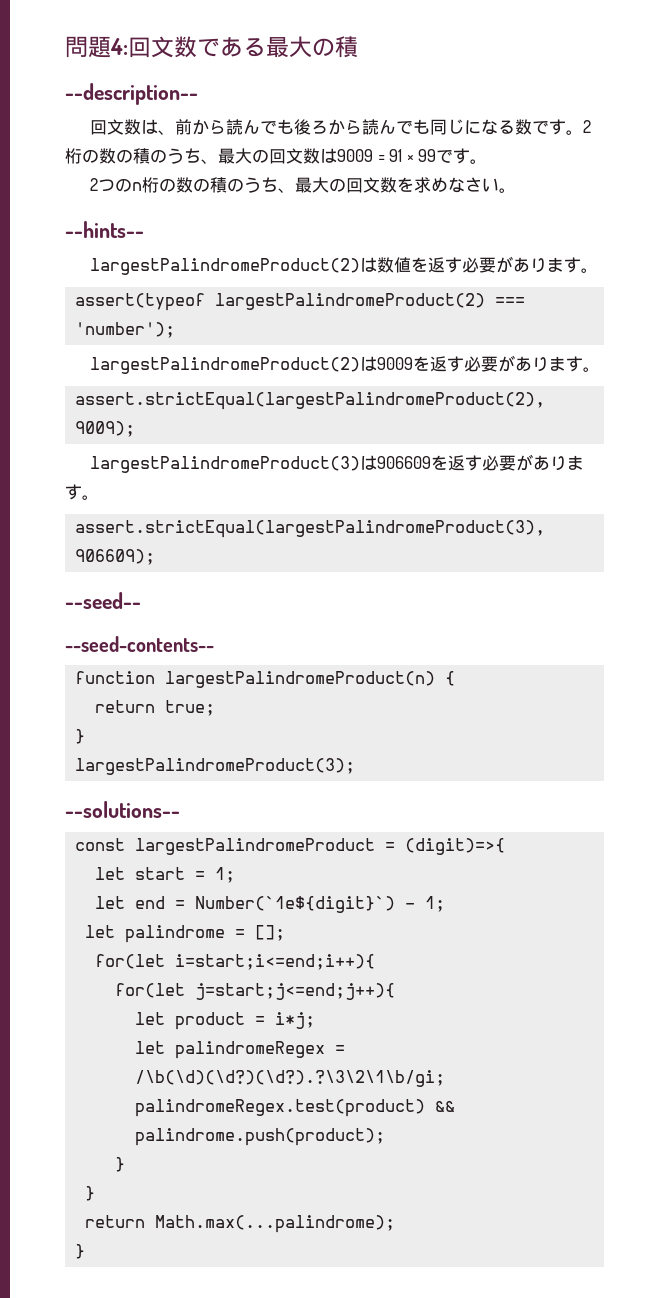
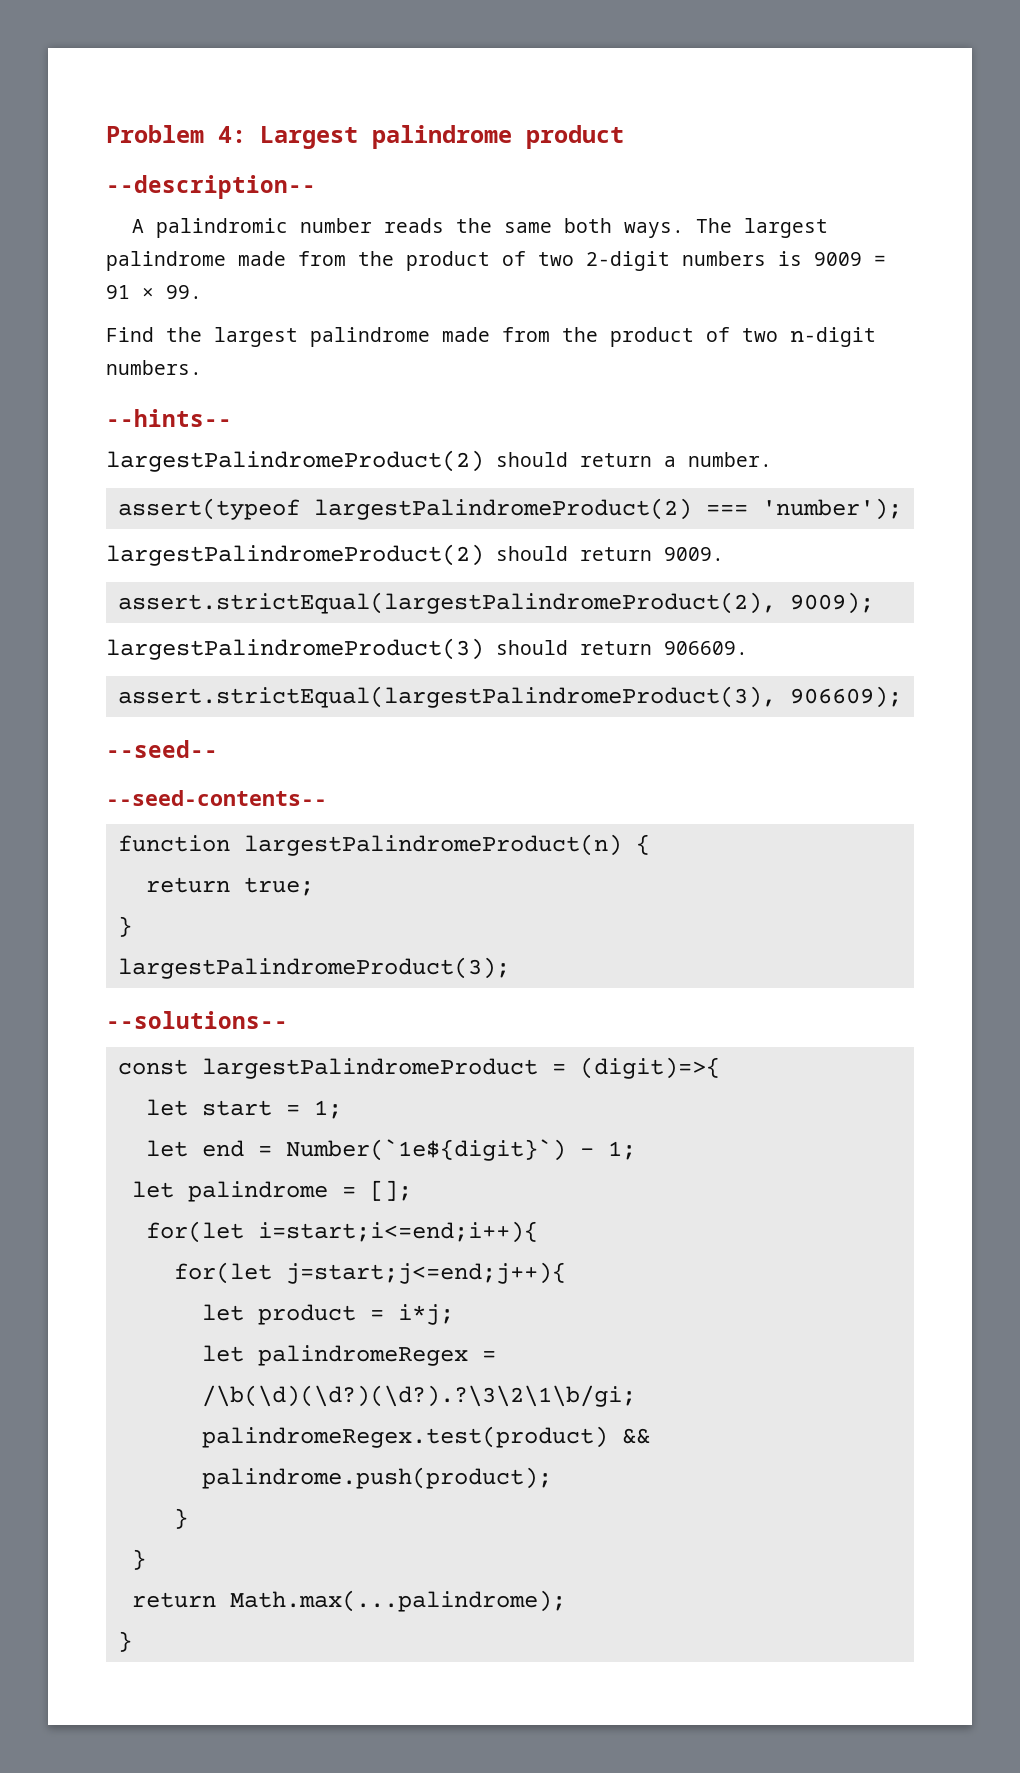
- 問題4:回文数である最大の積
+ Problem 4: Largest palindrome product
  --description--
- 回文数は、前から読んでも後ろから読んでも同じになる数です。2桁の数の積のうち、最大の回文数は9009 = 91 × 99です。
- 2つのn桁の数の積のうち、最大の回文数を求めなさい。
+ A palindromic number reads the same both ways. The largest palindrome made from the product of two 2-digit numbers is 9009 = 91 × 99.
+ Find the largest palindrome made from the product of two n-digit numbers.
  --hints--
- largestPalindromeProduct(2)は数値を返す必要があります。
+ largestPalindromeProduct(2) should return a number.
- largestPalindromeProduct(2)は9009を返す必要があります。
+ largestPalindromeProduct(2) should return 9009.
  assert.strictEqual(largestPalindromeProduct(2), 9009);
- largestPalindromeProduct(3)は906609を返す必要があります。
+ largestPalindromeProduct(3) should return 906609.

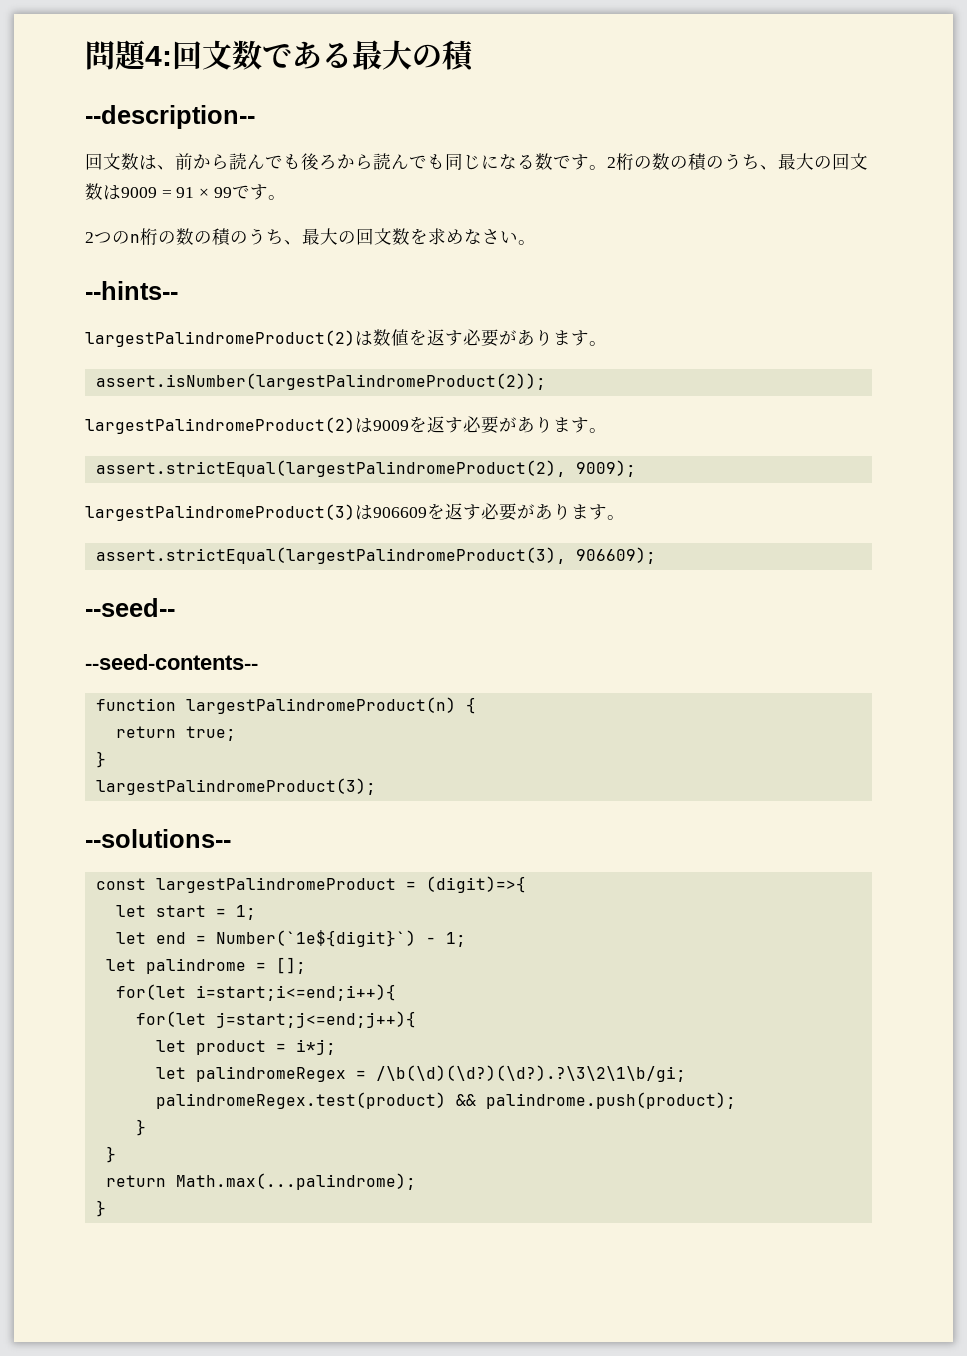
- Problem 4: Largest palindrome product
+ 問題4:回文数である最大の積
  --description--
- A palindromic number reads the same both ways. The largest palindrome made from the product of two 2-digit numbers is 9009 = 91 × 99.
- Find the largest palindrome made from the product of two n-digit numbers.
+ 回文数は、前から読んでも後ろから読んでも同じになる数です。2桁の数の積のうち、最大の回文数は9009 = 91 × 99です。
+ 2つのn桁の数の積のうち、最大の回文数を求めなさい。
  --hints--
- largestPalindromeProduct(2) should return a number.
- assert(typeof largestPalindromeProduct(2) === 'number');
- largestPalindromeProduct(2) should return 9009.
+ largestPalindromeProduct(2)は数値を返す必要があります。
+ assert.isNumber(largestPalindromeProduct(2));
+ largestPalindromeProduct(2)は9009を返す必要があります。
  assert.strictEqual(largestPalindromeProduct(2), 9009);
- largestPalindromeProduct(3) should return 906609.
+ largestPalindromeProduct(3)は906609を返す必要があります。

